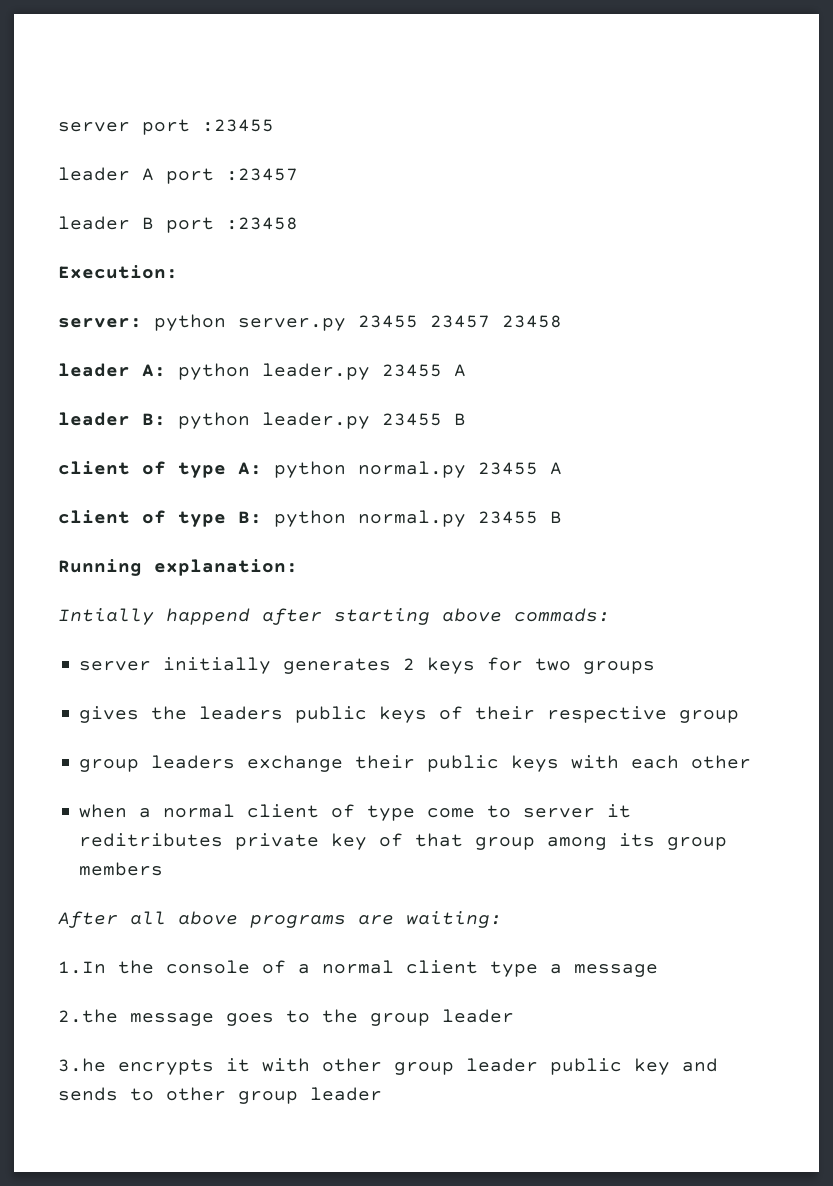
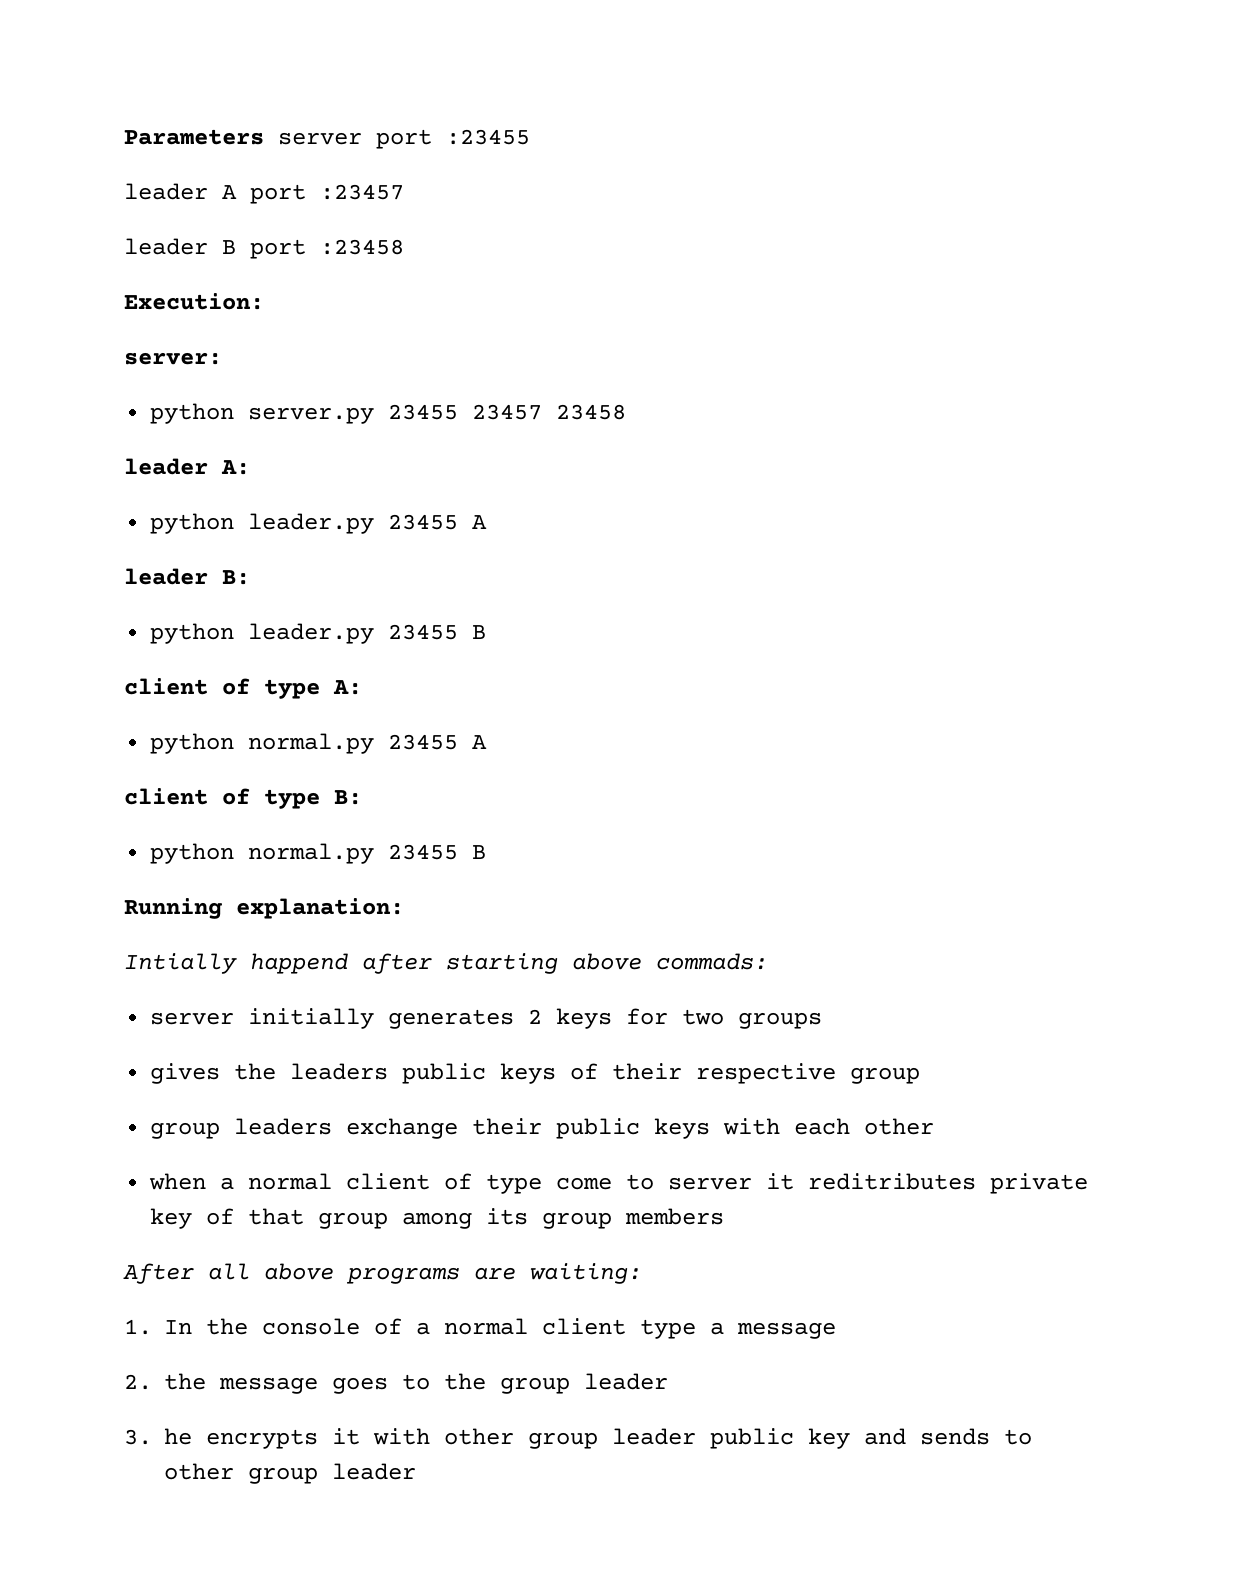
- server port :23455
+ Parameters server port :23455
- server: python server.py 23455 23457 23458
+ server:
+ python server.py 23455 23457 23458
- leader A: python leader.py 23455 A
+ leader A:
+ python leader.py 23455 A
- leader B: python leader.py 23455 B
+ leader B:
+ python leader.py 23455 B
- client of type A: python normal.py 23455 A
+ client of type A:
+ python normal.py 23455 A
- client of type B: python normal.py 23455 B
+ client of type B:
+ python normal.py 23455 B
- 1.In the console of a normal client type a message
+ 1. In the console of a normal client type a message
- 2.the message goes to the group leader
+ 2. the message goes to the group leader
- 3.he encrypts it with other group leader public key and sends to other group leader
+ 3. he encrypts it with other group leader public key and sends to other group leader

